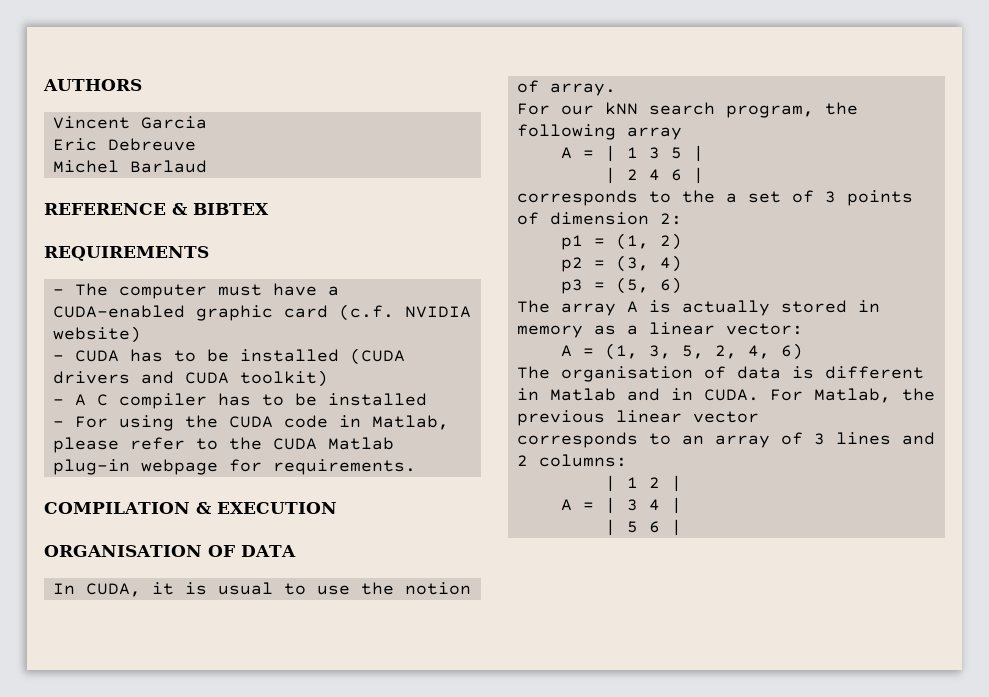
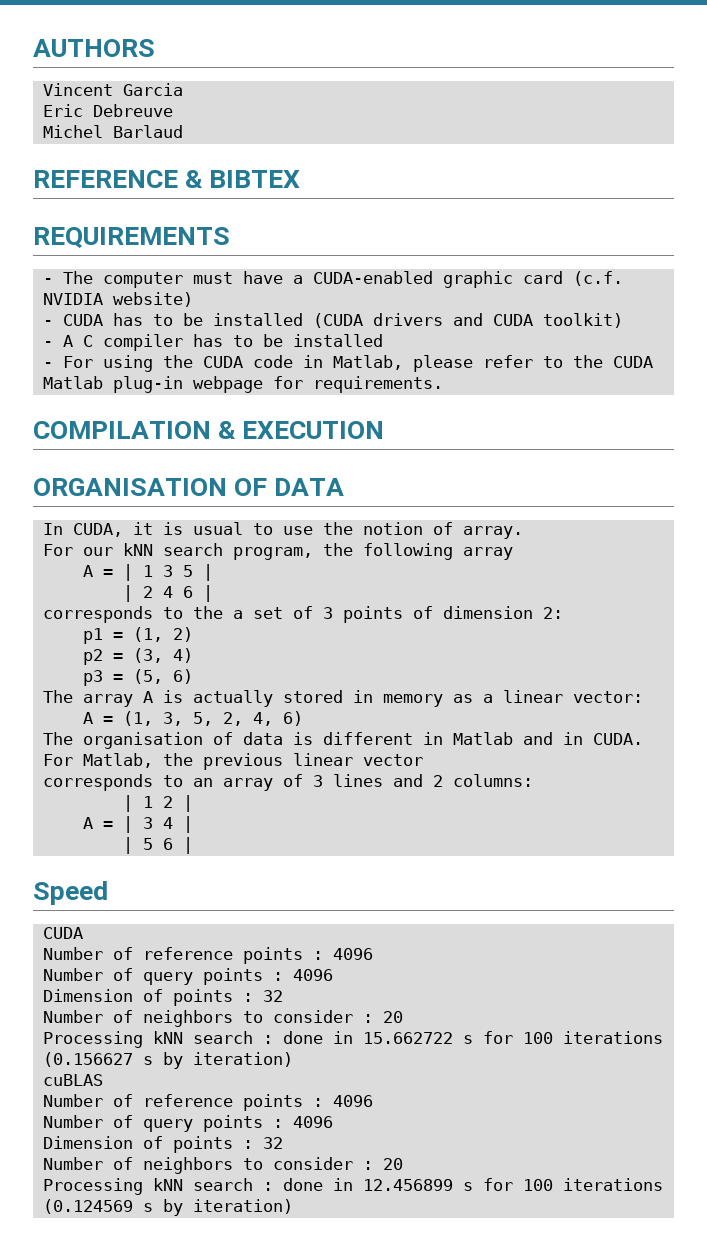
+ Speed
+ CUDA
+ Number of reference points : 4096
+ Number of query points : 4096
+ Dimension of points : 32
+ Number of neighbors to consider : 20
+ Processing kNN search : done in 15.662722 s for 100 iterations (0.156627 s by iteration)
+ cuBLAS
+ Number of reference points : 4096
+ Number of query points : 4096
+ Dimension of points : 32
+ Number of neighbors to consider : 20
+ Processing kNN search : done in 12.456899 s for 100 iterations (0.124569 s by iteration)

